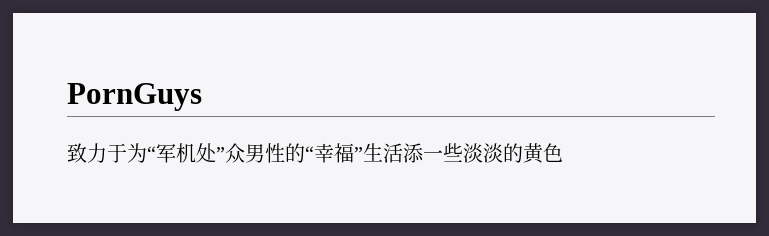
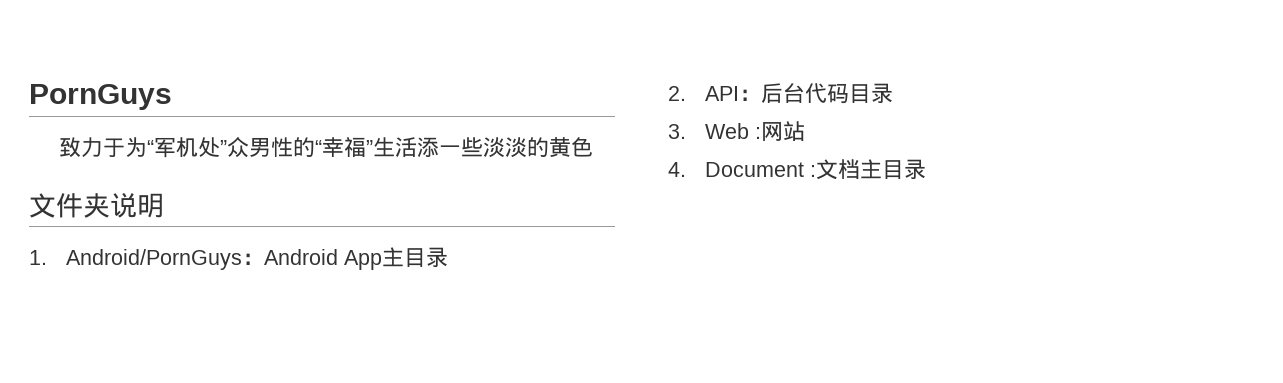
+ 文件夹说明
+ 1. Android/PornGuys：Android App主目录
+ 2. API：后台代码目录
+ 3. Web :网站
+ 4. Document :文档主目录

